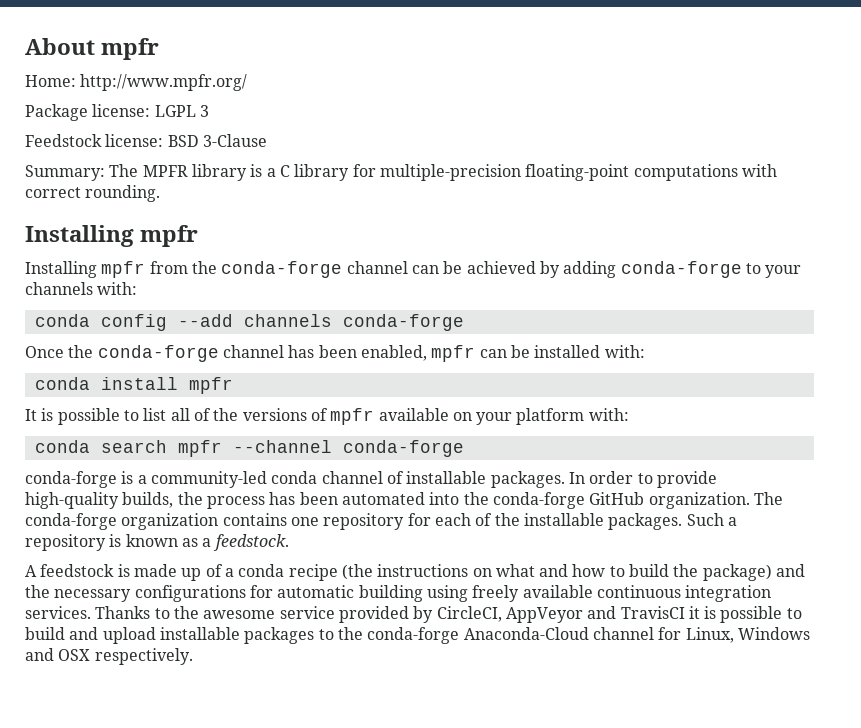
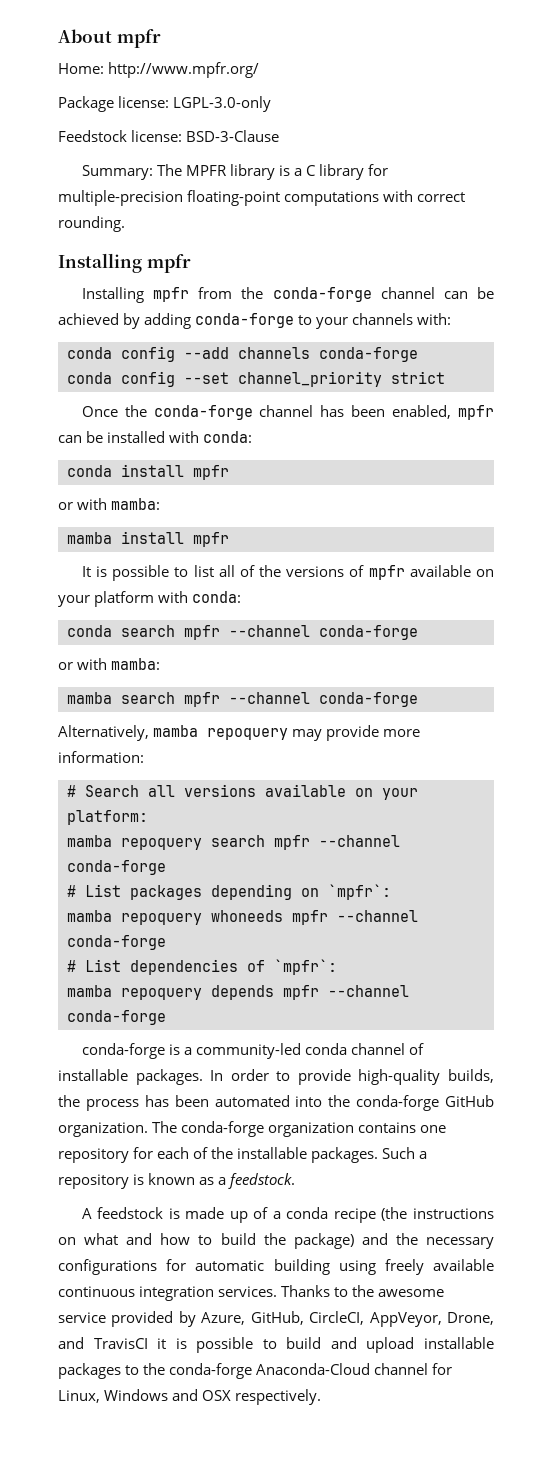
- Package license: LGPL 3
+ Package license: LGPL-3.0-only
- Feedstock license: BSD 3-Clause
+ Feedstock license: BSD-3-Clause
+ conda config --set channel_priority strict
- Once the conda-forge channel has been enabled, mpfr can be installed with:
+ Once the conda-forge channel has been enabled, mpfr can be installed with conda:
  conda install mpfr
+ or with mamba:
+ mamba install mpfr
- It is possible to list all of the versions of mpfr available on your platform with:
+ It is possible to list all of the versions of mpfr available on your platform with conda:
  conda search mpfr --channel conda-forge
+ or with mamba:
+ mamba search mpfr --channel conda-forge
+ Alternatively, mamba repoquery may provide more information:
+ # Search all versions available on your platform:
+ mamba repoquery search mpfr --channel conda-forge
+ # List packages depending on `mpfr`:
+ mamba repoquery whoneeds mpfr --channel conda-forge
+ # List dependencies of `mpfr`:
+ mamba repoquery depends mpfr --channel conda-forge
- Thanks to the awesome service provided by CircleCI, AppVeyor and TravisCI it is possible to build and upload installable packages to the conda-forge Anaconda-Cloud channel for Linux, Windows and OSX respectively.
+ Thanks to the awesome service provided by Azure, GitHub, CircleCI, AppVeyor, Drone, and TravisCI it is possible to build and upload installable packages to the conda-forge Anaconda-Cloud channel for Linux, Windows and OSX respectively.

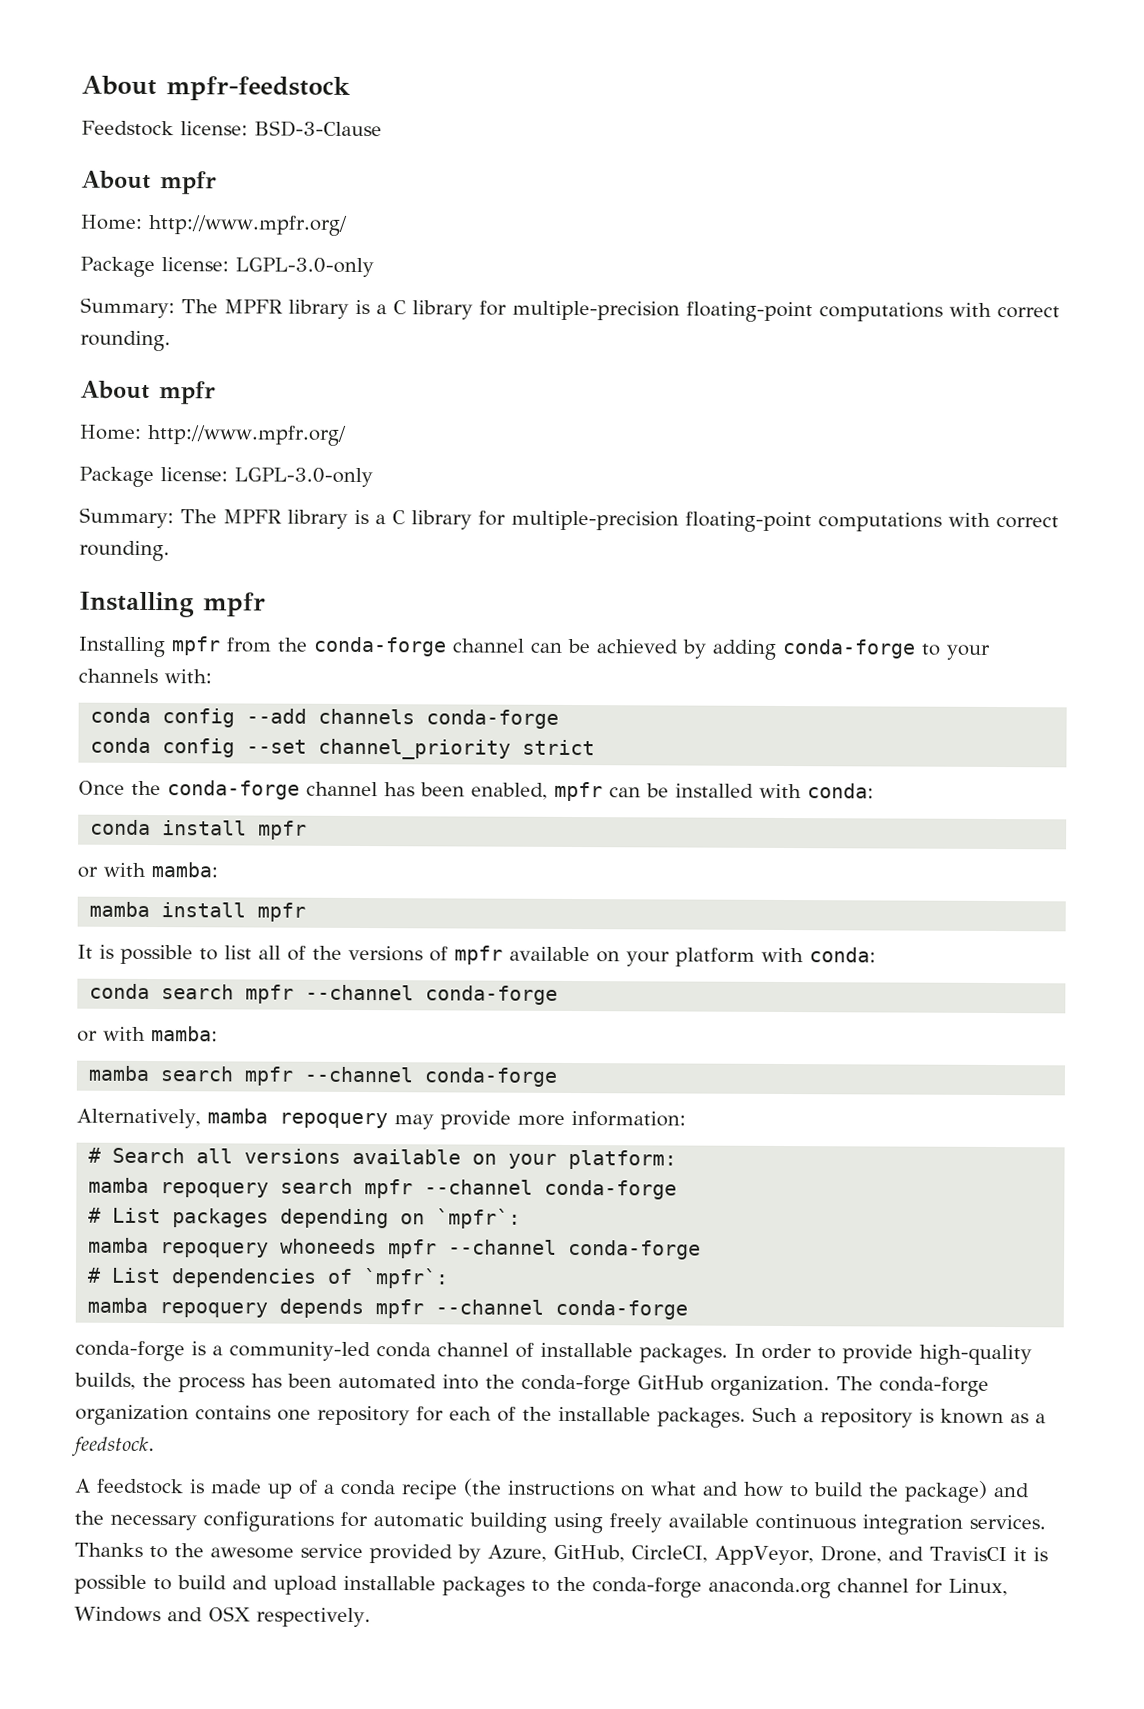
+ About mpfr-feedstock
+ Feedstock license: BSD-3-Clause
  About mpfr
  Home: http://www.mpfr.org/
  Package license: LGPL-3.0-only
- Feedstock license: BSD-3-Clause
+ Summary: The MPFR library is a C library for multiple-precision floating-point computations with correct rounding.
+ About mpfr
+ Home: http://www.mpfr.org/
+ Package license: LGPL-3.0-only
- Thanks to the awesome service provided by Azure, GitHub, CircleCI, AppVeyor, Drone, and TravisCI it is possible to build and upload installable packages to the conda-forge Anaconda-Cloud channel for Linux, Windows and OSX respectively.
+ Thanks to the awesome service provided by Azure, GitHub, CircleCI, AppVeyor, Drone, and TravisCI it is possible to build and upload installable packages to the conda-forge anaconda.org channel for Linux, Windows and OSX respectively.

